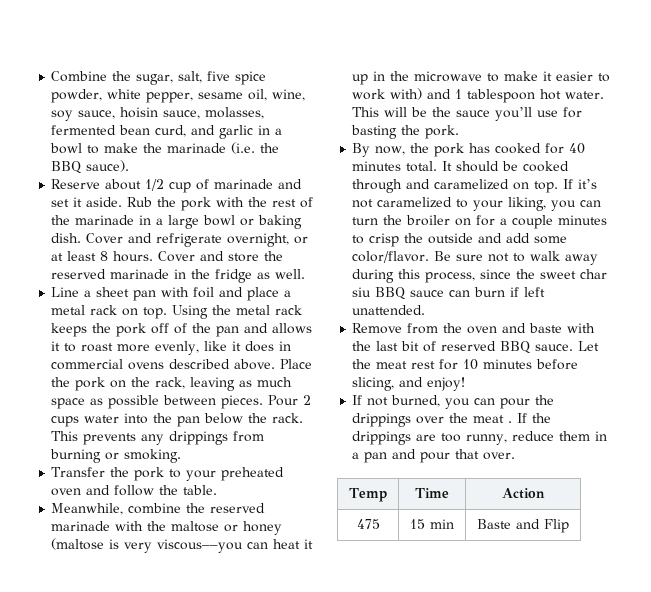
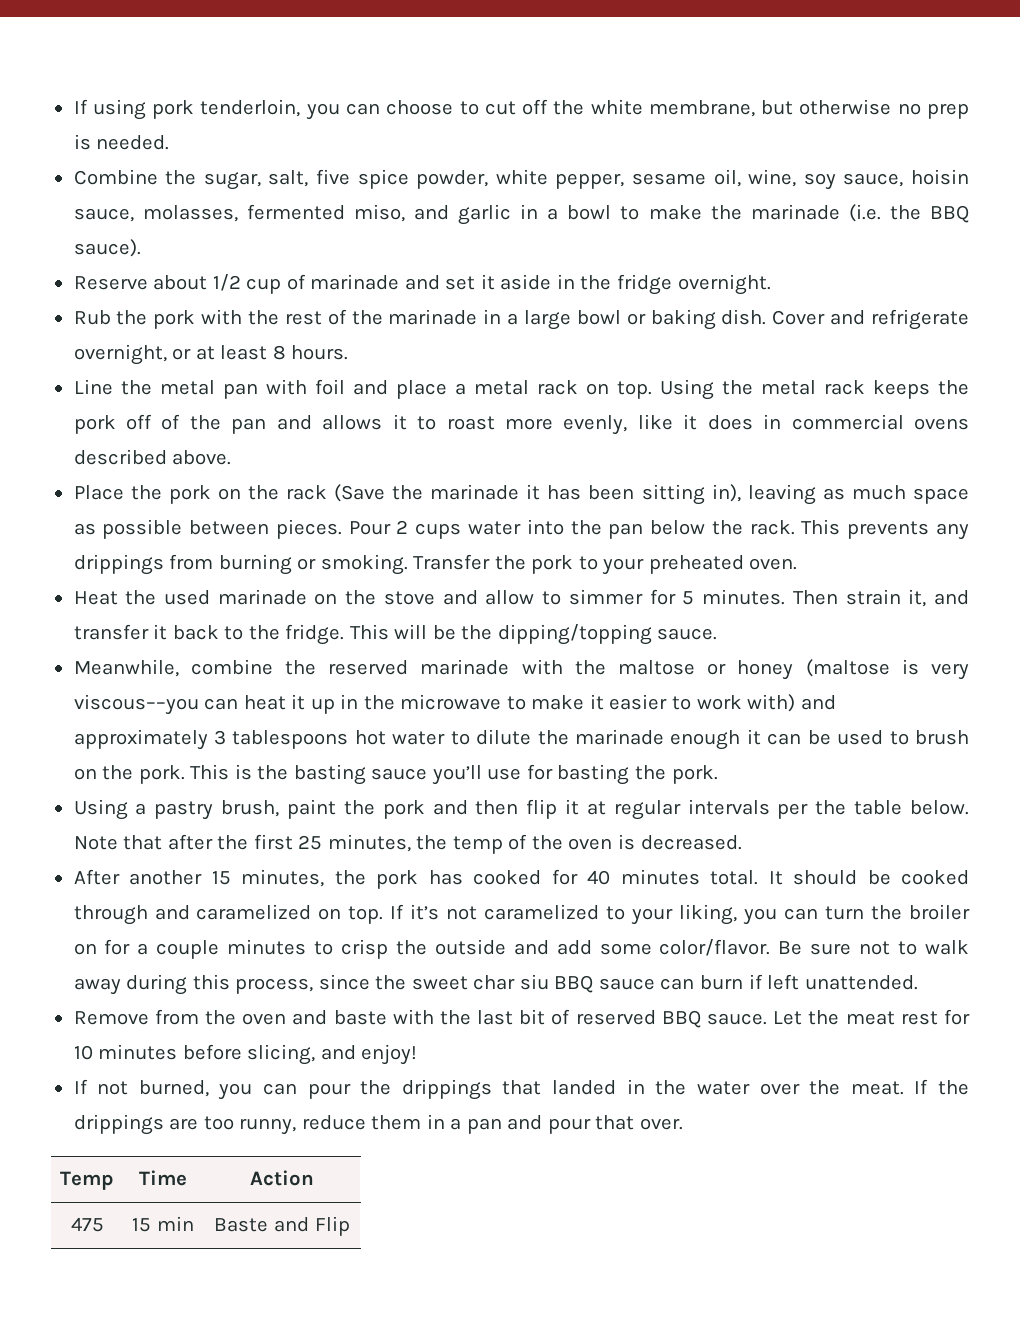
+ If using pork tenderloin, you can choose to cut off the white membrane, but otherwise no prep is needed.
- Combine the sugar, salt, five spice powder, white pepper, sesame oil, wine, soy sauce, hoisin sauce, molasses, fermented bean curd, and garlic in a bowl to make the marinade (i.e. the BBQ sauce).
+ Combine the sugar, salt, five spice powder, white pepper, sesame oil, wine, soy sauce, hoisin sauce, molasses, fermented miso, and garlic in a bowl to make the marinade (i.e. the BBQ sauce).
- Reserve about 1/2 cup of marinade and set it aside. Rub the pork with the rest of the marinade in a large bowl or baking dish.
+ Reserve about 1/2 cup of marinade and set it aside in the fridge overnight.
+ Rub the pork with the rest of the marinade in a large bowl or baking dish.
- Cover and store the reserved marinade in the fridge as well.
- Line a sheet pan with foil and place a metal rack on top.
+ Line the metal pan with foil and place a metal rack on top.
- Using the metal rack keeps the pork off of the pan and allows it to roast more evenly, like it does in commercial ovens described above. Place the pork on the rack, leaving as much space as possible between pieces.
+ Using the metal rack keeps the pork off of the pan and allows it to roast more evenly, like it does in commercial ovens described above.
+ Place the pork on the rack (Save the marinade it has been sitting in), leaving as much space as possible between pieces.
- This prevents any drippings from burning or smoking.
- Transfer the pork to your preheated oven and follow the table.
+ This prevents any drippings from burning or smoking. Transfer the pork to your preheated oven.
+ Heat the used marinade on the stove and allow to simmer for 5 minutes. Then strain it, and transfer it back to the fridge. This will be the dipping/topping sauce.
- Meanwhile, combine the reserved marinade with the maltose or honey (maltose is very viscous––you can heat it up in the microwave to make it easier to work with) and 1 tablespoon hot water. This will be the sauce you’ll use for basting the pork.
+ Meanwhile, combine the reserved marinade with the maltose or honey (maltose is very viscous––you can heat it up in the microwave to make it easier to work with) and approximately 3 tablespoons hot water to dilute the marinade enough it can be used to brush on the pork. This is the basting sauce you’ll use for basting the pork.
- By now, the pork has cooked for 40 minutes total.
+ Using a pastry brush, paint the pork and then flip it at regular intervals per the table below. Note that after the first 25 minutes, the temp of the oven is decreased.
+ After another 15 minutes, the pork has cooked for 40 minutes total.
- If not burned, you can pour the drippings over the meat .
+ If not burned, you can pour the drippings that landed in the water over the meat.

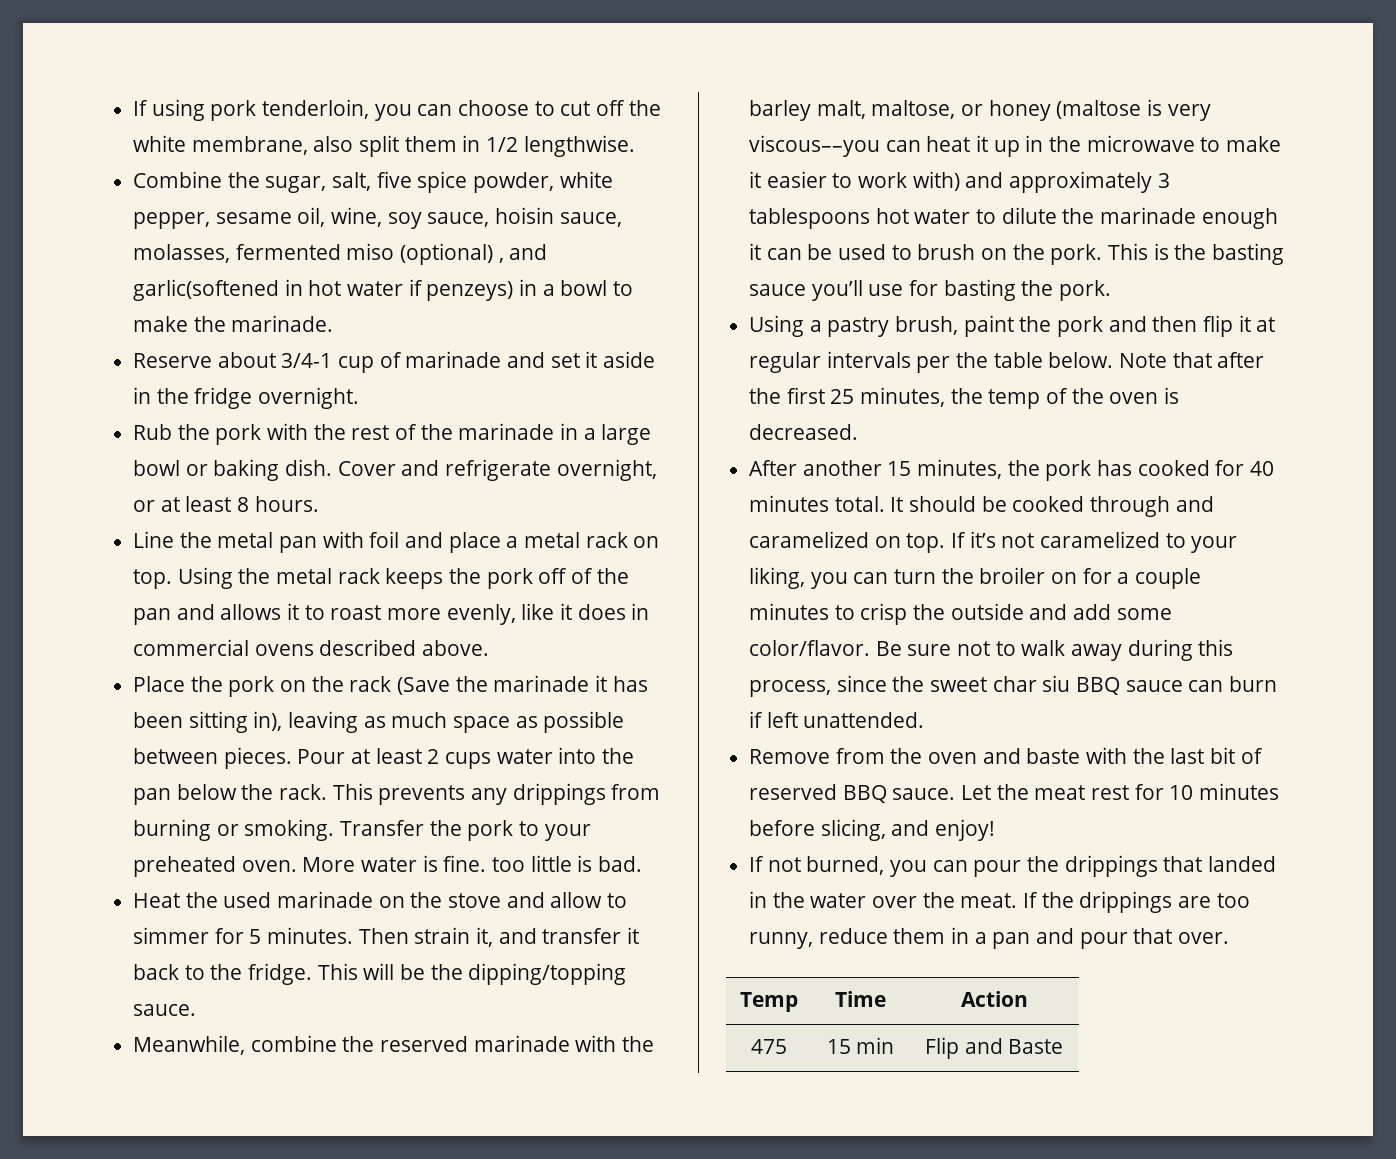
- If using pork tenderloin, you can choose to cut off the white membrane, but otherwise no prep is needed.
+ If using pork tenderloin, you can choose to cut off the white membrane, also split them in 1/2 lengthwise.
- Combine the sugar, salt, five spice powder, white pepper, sesame oil, wine, soy sauce, hoisin sauce, molasses, fermented miso, and garlic in a bowl to make the marinade (i.e. the BBQ sauce).
+ Combine the sugar, salt, five spice powder, white pepper, sesame oil, wine, soy sauce, hoisin sauce, molasses, fermented miso (optional) , and garlic(softened in hot water if penzeys) in a bowl to make the marinade.
- Reserve about 1/2 cup of marinade and set it aside in the fridge overnight.
+ Reserve about 3/4-1 cup of marinade and set it aside in the fridge overnight.
- Pour 2 cups water into the pan below the rack.
+ Pour at least 2 cups water into the pan below the rack.
+ More water is fine. too little is bad.
- Meanwhile, combine the reserved marinade with the maltose or honey (maltose is very viscous––you can heat it up in the microwave to make it easier to work with) and approximately 3 tablespoons hot water to dilute the marinade enough it can be used to brush on the pork.
+ Meanwhile, combine the reserved marinade with the barley malt, maltose, or honey (maltose is very viscous––you can heat it up in the microwave to make it easier to work with) and approximately 3 tablespoons hot water to dilute the marinade enough it can be used to brush on the pork.
- 475 | 15 min | Baste and Flip
+ 475 | 15 min | Flip and Baste

